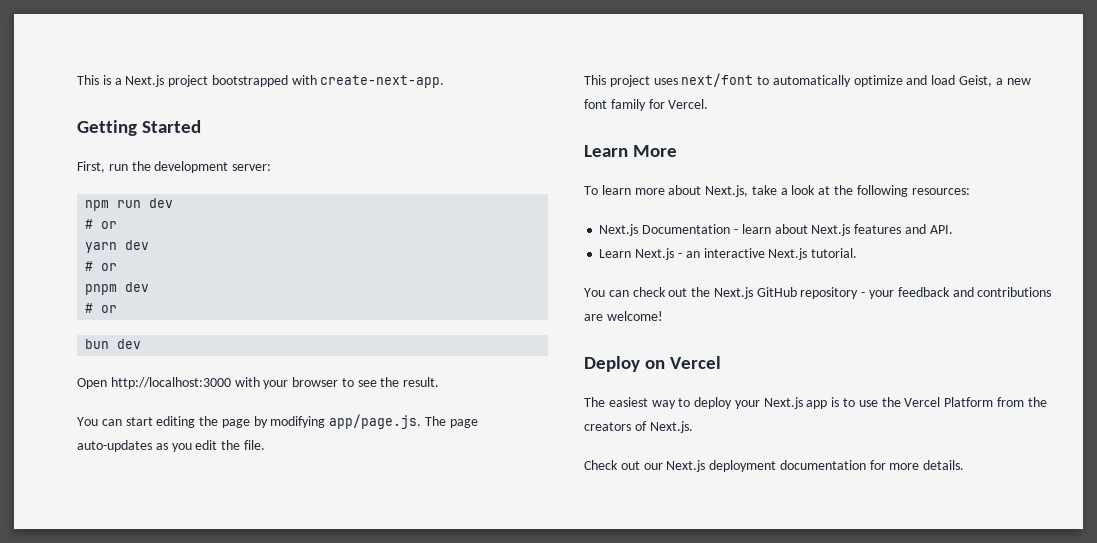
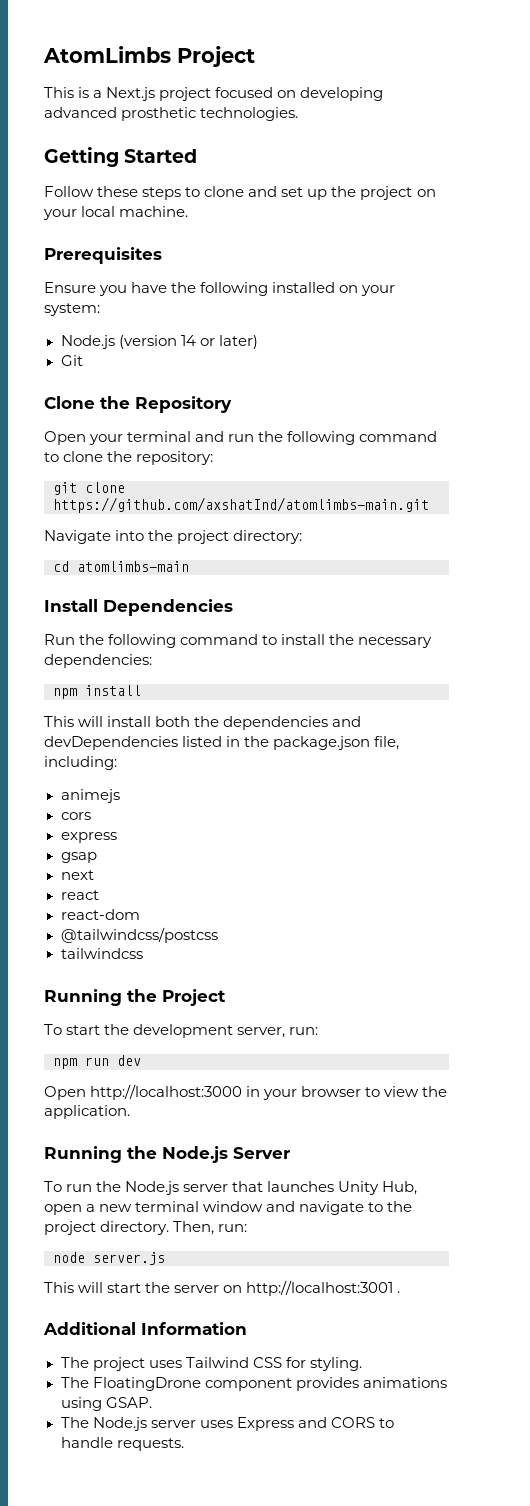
+ AtomLimbs Project
- This is a Next.js project bootstrapped with create-next-app.
+ This is a Next.js project focused on developing advanced prosthetic technologies.
  Getting Started
- First, run the development server:
+ Follow these steps to clone and set up the project on your local machine.
+ Prerequisites
+ Ensure you have the following installed on your system:
+ Node.js (version 14 or later)
+ Git
+ Clone the Repository
+ Open your terminal and run the following command to clone the repository:
+ git clone https://github.com/axshatInd/atomlimbs-main.git
+ Navigate into the project directory:
+ cd atomlimbs-main
+ Install Dependencies
+ Run the following command to install the necessary dependencies:
+ npm install
+ This will install both the dependencies and devDependencies listed in the package.json file, including:
+ animejs
+ cors
+ express
+ gsap
+ next
+ react
+ react-dom
+ @tailwindcss/postcss
+ tailwindcss
+ Running the Project
+ To start the development server, run:
  npm run dev
- # or
- yarn dev
- # or
- pnpm dev
- # or
- bun dev
- Open http://localhost:3000 with your browser to see the result.
- You can start editing the page by modifying app/page.js. The page auto-updates as you edit the file.
- This project uses next/font to automatically optimize and load Geist, a new font family for Vercel.
- Learn More
- To learn more about Next.js, take a look at the following resources:
- Next.js Documentation - learn about Next.js features and API.
- Learn Next.js - an interactive Next.js tutorial.
- You can check out the Next.js GitHub repository - your feedback and contributions are welcome!
- Deploy on Vercel
- The easiest way to deploy your Next.js app is to use the Vercel Platform from the creators of Next.js.
- Check out our Next.js deployment documentation for more details.
+ Open http://localhost:3000 in your browser to view the application.
+ Running the Node.js Server
+ To run the Node.js server that launches Unity Hub, open a new terminal window and navigate to the project directory. Then, run:
+ node server.js
+ This will start the server on http://localhost:3001 .
+ Additional Information
+ The project uses Tailwind CSS for styling.
+ The FloatingDrone component provides animations using GSAP.
+ The Node.js server uses Express and CORS to handle requests.

